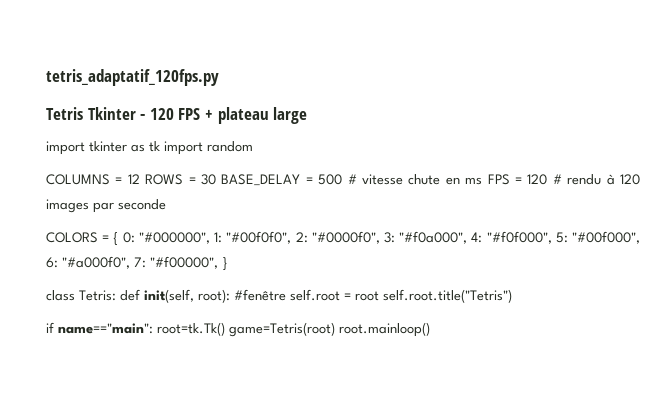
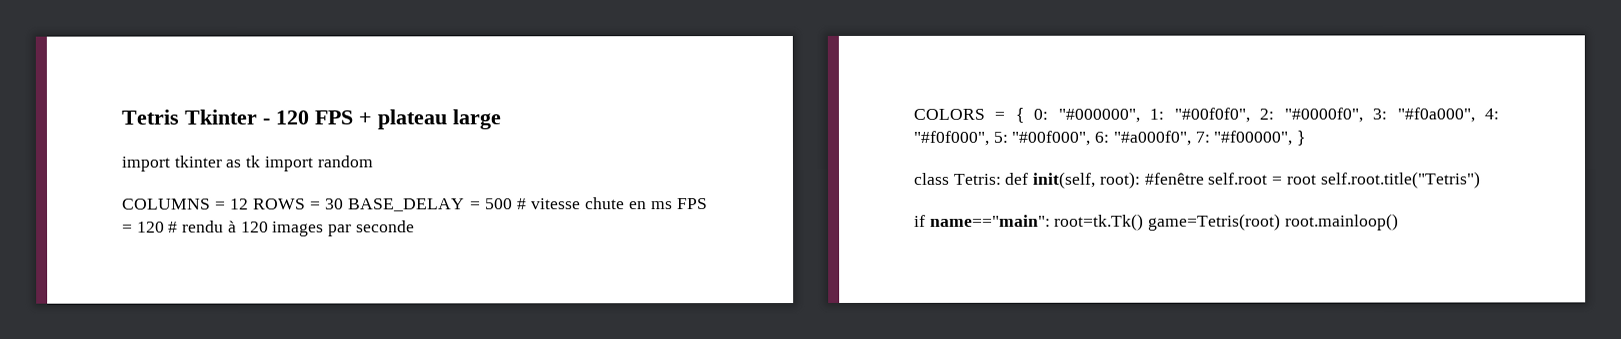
- tetris_adaptatif_120fps.py

